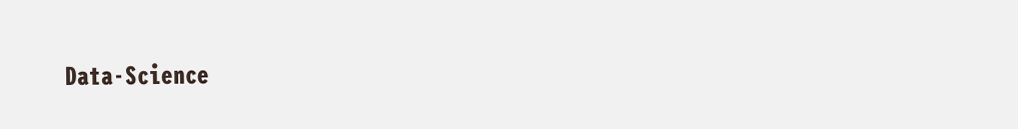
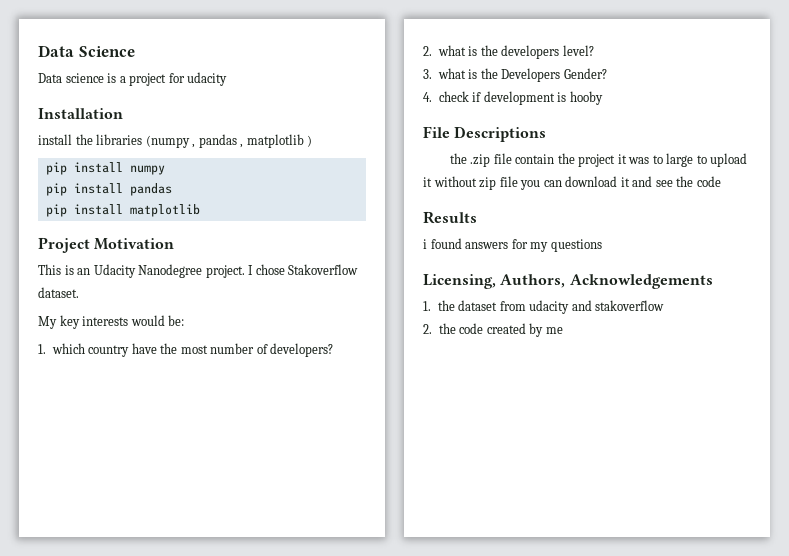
- Data-Science
+ Data Science
+ Data science is a project for udacity
+ Installation
+ install the libraries (numpy , pandas , matplotlib )
+ pip install numpy
+ pip install pandas
+ pip install matplotlib
+ Project Motivation
+ This is an Udacity Nanodegree project. I chose Stakoverflow dataset.
+ My key interests would be:
+ 1. which country have the most number of developers?
+ 2. what is the developers level?
+ 3. what is the Developers Gender?
+ 4. check if development is hooby
+ File Descriptions
+ the .zip file contain the project it was to large to upload it without zip file you can download it and see the code
+ Results
+ i found answers for my questions
+ Licensing, Authors, Acknowledgements
+ 1. the dataset from udacity and stakoverflow
+ 2. the code created by me

